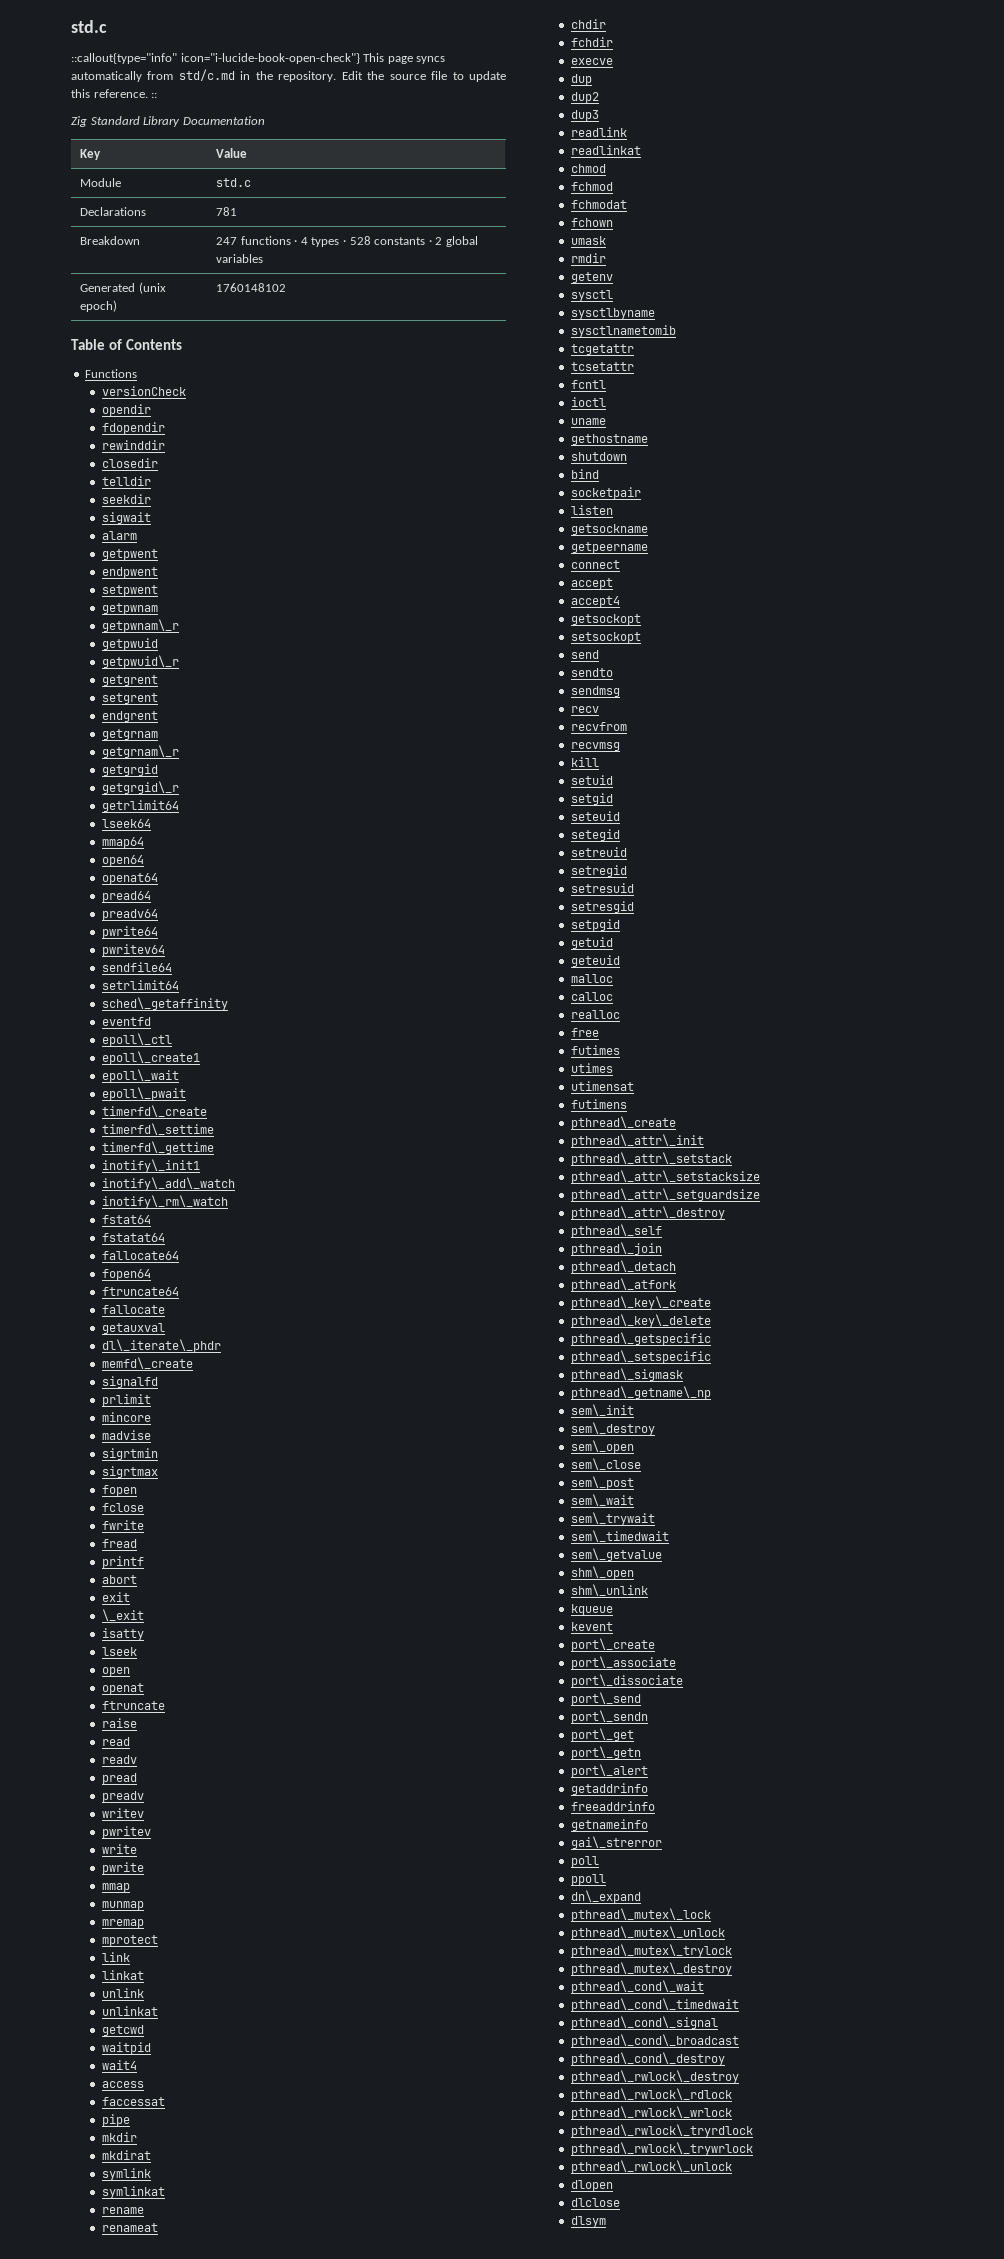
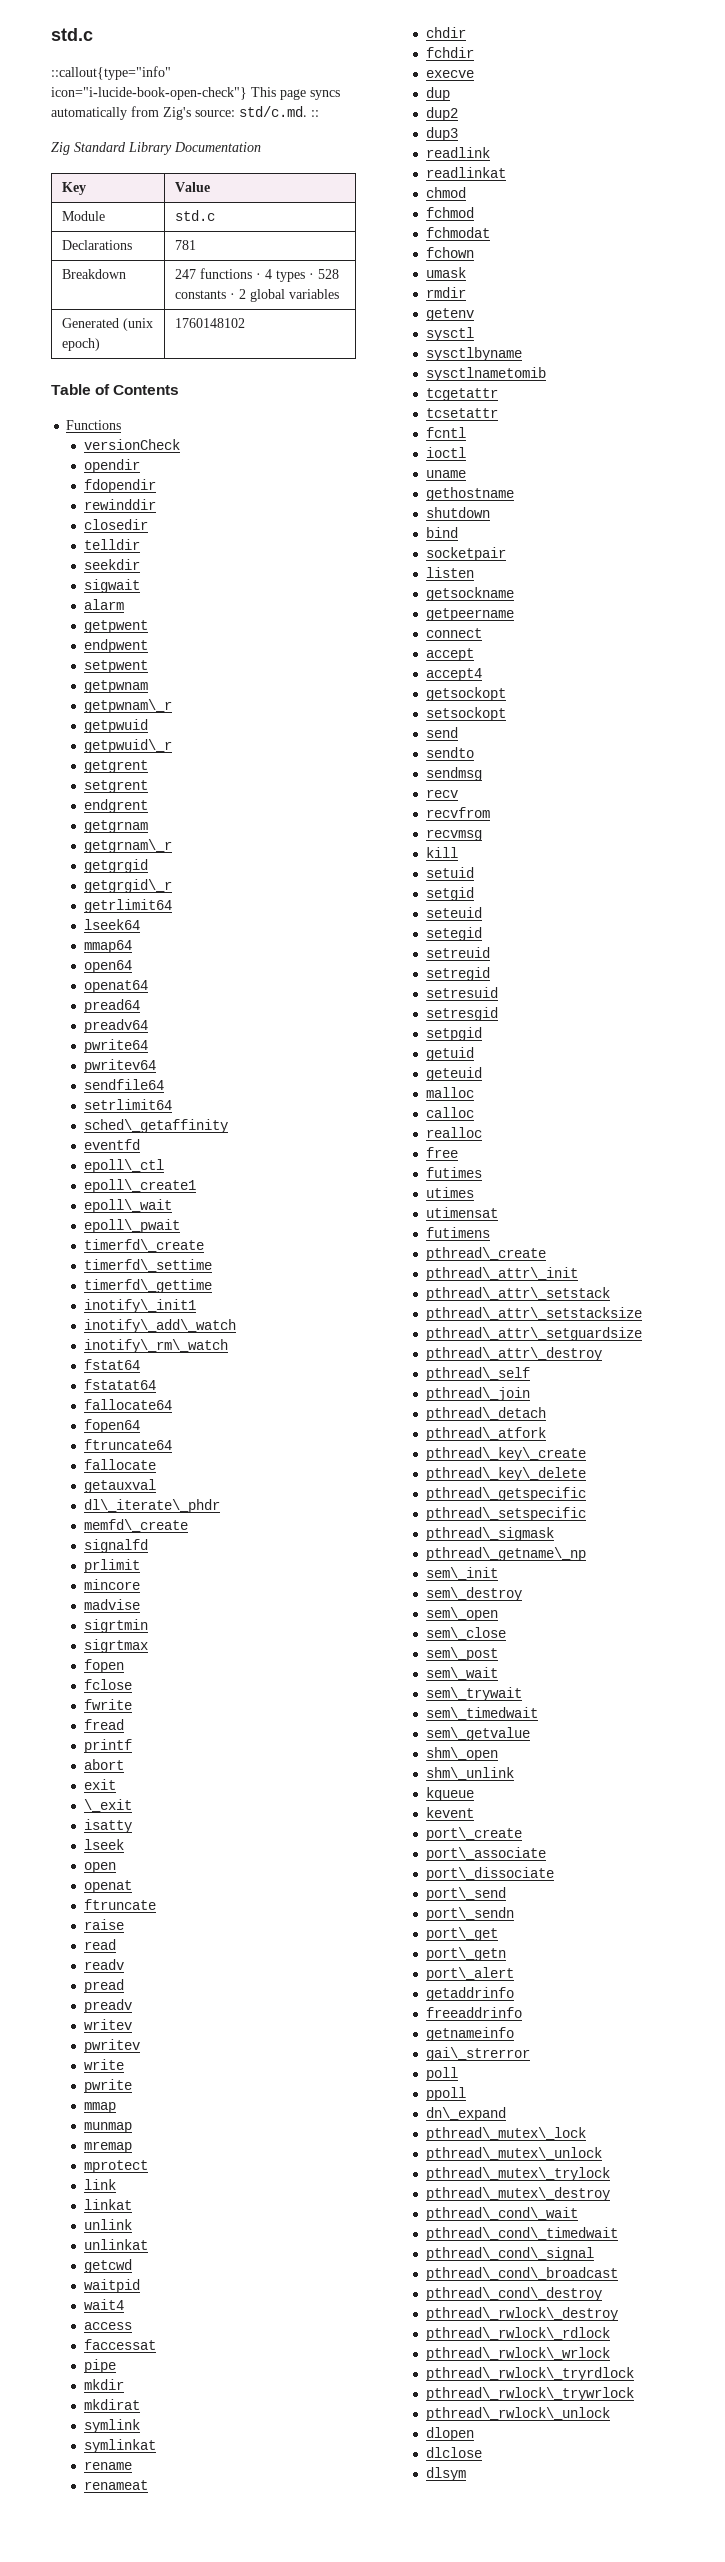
- ::callout{type="info" icon="i-lucide-book-open-check"} This page syncs automatically from std/c.md in the repository. Edit the source file to update this reference. ::
+ ::callout{type="info" icon="i-lucide-book-open-check"} This page syncs automatically from Zig's source: std/c.md. ::

